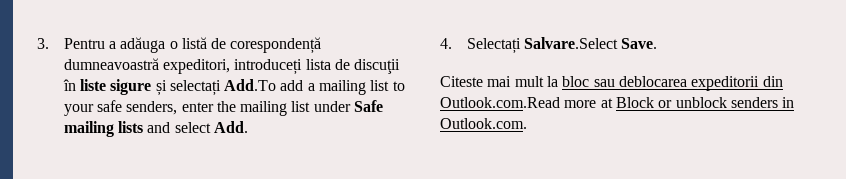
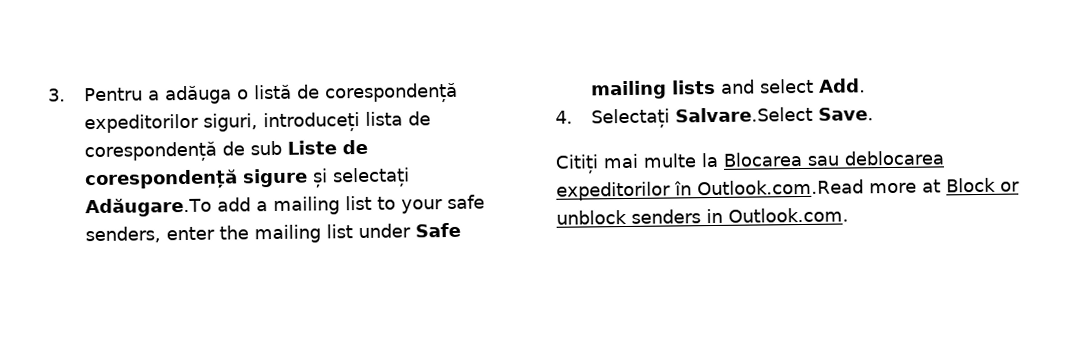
- 3. Pentru a adăuga o listă de corespondență dumneavoastră expeditori, introduceți lista de discuţii în liste sigure și selectați Add.To add a mailing list to your safe senders, enter the mailing list under Safe mailing lists and select Add.
+ 3. Pentru a adăuga o listă de corespondență expeditorilor siguri, introduceți lista de corespondență de sub Liste de corespondență sigure și selectați Adăugare.To add a mailing list to your safe senders, enter the mailing list under Safe mailing lists and select Add.
- Citeste mai mult la bloc sau deblocarea expeditorii din Outlook.com.Read more at Block or unblock senders in Outlook.com.
+ Citiți mai multe la Blocarea sau deblocarea expeditorilor în Outlook.com.Read more at Block or unblock senders in Outlook.com.

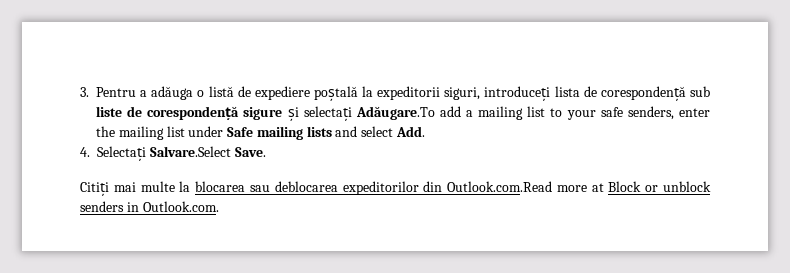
- 3. Pentru a adăuga o listă de corespondență expeditorilor siguri, introduceți lista de corespondență de sub Liste de corespondență sigure și selectați Adăugare.To add a mailing list to your safe senders, enter the mailing list under Safe mailing lists and select Add.
+ 3. Pentru a adăuga o listă de expediere poștală la expeditorii siguri, introduceți lista de corespondență sub liste de corespondență sigure și selectați Adăugare.To add a mailing list to your safe senders, enter the mailing list under Safe mailing lists and select Add.
- Citiți mai multe la Blocarea sau deblocarea expeditorilor în Outlook.com.Read more at Block or unblock senders in Outlook.com.
+ Citiți mai multe la blocarea sau deblocarea expeditorilor din Outlook.com.Read more at Block or unblock senders in Outlook.com.

